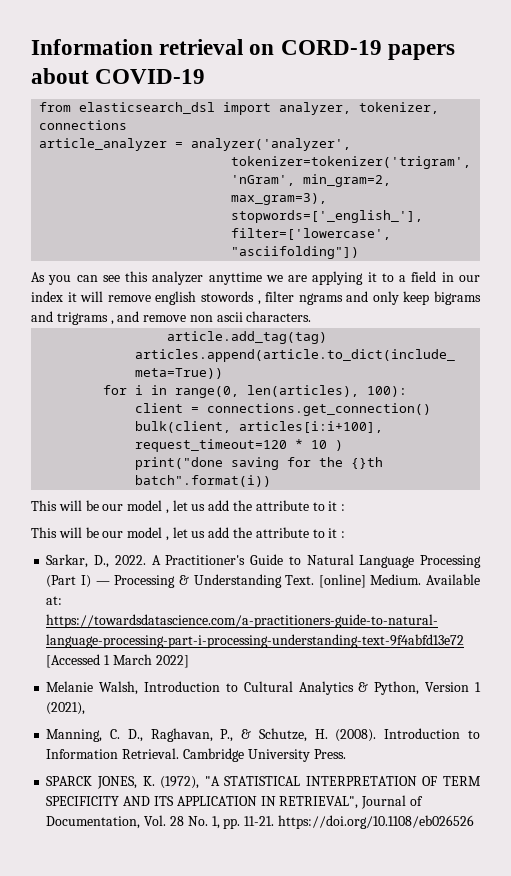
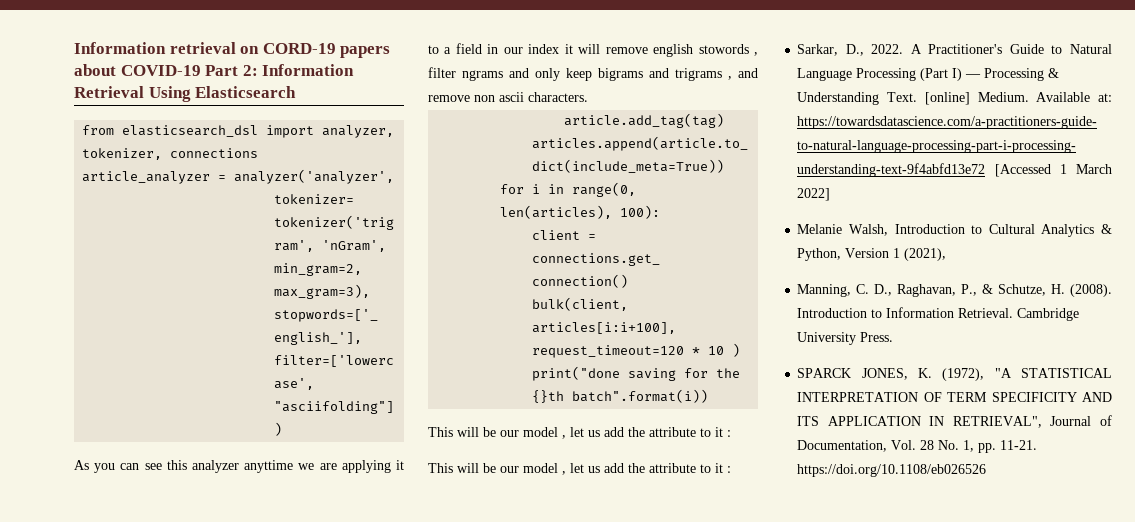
- Information retrieval on CORD-19 papers about COVID-19
+ Information retrieval on CORD-19 papers about COVID-19 Part 2: Information Retrieval Using Elasticsearch

